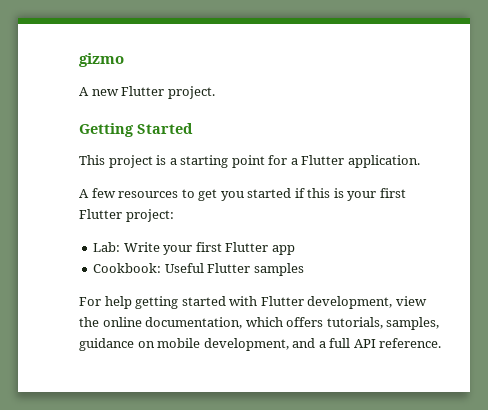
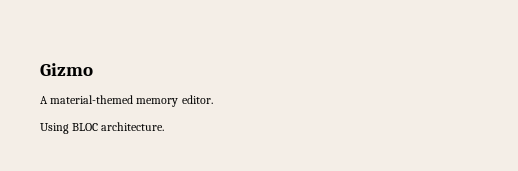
- gizmo
- A new Flutter project.
- Getting Started
- This project is a starting point for a Flutter application.
- A few resources to get you started if this is your first Flutter project:
- Lab: Write your first Flutter app
- Cookbook: Useful Flutter samples
- For help getting started with Flutter development, view the online documentation, which offers tutorials, samples, guidance on mobile development, and a full API reference.
+ Gizmo
+ A material-themed memory editor.
+ Using BLOC architecture.

